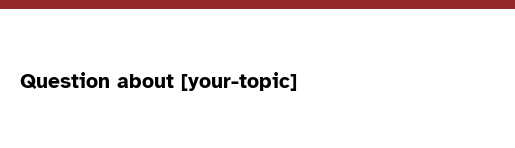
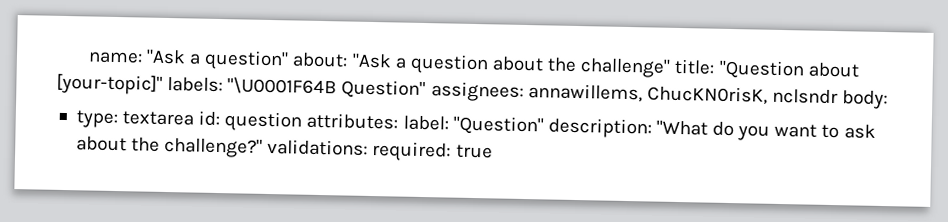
- Question about [your-topic]
+ name: "Ask a question" about: "Ask a question about the challenge" title: "Question about [your-topic]" labels: "\U0001F64B Question" assignees: annawillems, ChucKN0risK, nclsndr body:
+ type: textarea id: question attributes: label: "Question" description: "What do you want to ask about the challenge?" validations: required: true

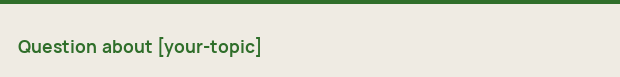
- name: "Ask a question" about: "Ask a question about the challenge" title: "Question about [your-topic]" labels: "\U0001F64B Question" assignees: annawillems, ChucKN0risK, nclsndr body:
- type: textarea id: question attributes: label: "Question" description: "What do you want to ask about the challenge?" validations: required: true
+ Question about [your-topic]

